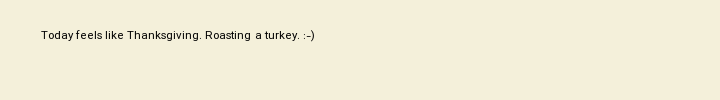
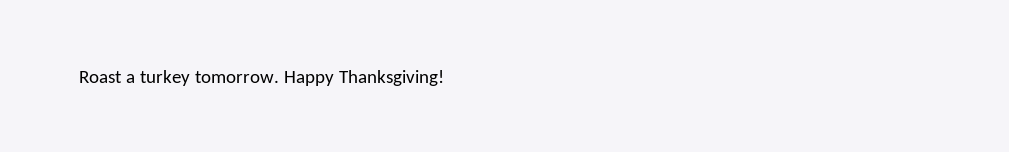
- Today feels like Thanksgiving. Roasting a turkey. :-)
+ Roast a turkey tomorrow. Happy Thanksgiving!

